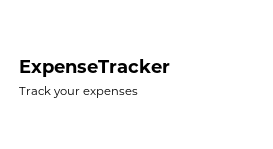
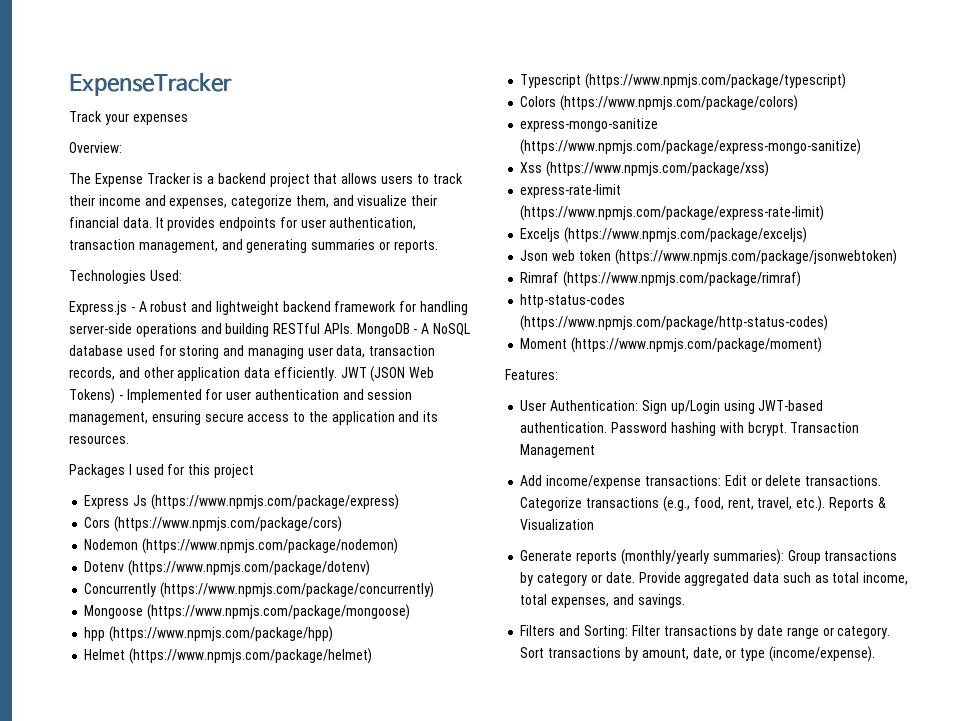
+ Overview:
+ The Expense Tracker is a backend project that allows users to track their income and expenses, categorize them, and visualize their financial data. It provides endpoints for user authentication, transaction management, and generating summaries or reports.
+ Technologies Used:
+ Express.js - A robust and lightweight backend framework for handling server-side operations and building RESTful APIs. MongoDB - A NoSQL database used for storing and managing user data, transaction records, and other application data efficiently. JWT (JSON Web Tokens) - Implemented for user authentication and session management, ensuring secure access to the application and its resources.
+ Packages I used for this project
+ Express Js (https://www.npmjs.com/package/express)
+ Cors (https://www.npmjs.com/package/cors)
+ Nodemon (https://www.npmjs.com/package/nodemon)
+ Dotenv (https://www.npmjs.com/package/dotenv)
+ Concurrently (https://www.npmjs.com/package/concurrently)
+ Mongoose (https://www.npmjs.com/package/mongoose)
+ hpp (https://www.npmjs.com/package/hpp)
+ Helmet (https://www.npmjs.com/package/helmet)
+ Typescript (https://www.npmjs.com/package/typescript)
+ Colors (https://www.npmjs.com/package/colors)
+ express-mongo-sanitize (https://www.npmjs.com/package/express-mongo-sanitize)
+ Xss (https://www.npmjs.com/package/xss)
+ express-rate-limit (https://www.npmjs.com/package/express-rate-limit)
+ Exceljs (https://www.npmjs.com/package/exceljs)
+ Json web token (https://www.npmjs.com/package/jsonwebtoken)
+ Rimraf (https://www.npmjs.com/package/rimraf)
+ http-status-codes (https://www.npmjs.com/package/http-status-codes)
+ Moment (https://www.npmjs.com/package/moment)
+ Features:
+ User Authentication: Sign up/Login using JWT-based authentication. Password hashing with bcrypt. Transaction Management
+ Add income/expense transactions: Edit or delete transactions. Categorize transactions (e.g., food, rent, travel, etc.). Reports & Visualization
+ Generate reports (monthly/yearly summaries): Group transactions by category or date. Provide aggregated data such as total income, total expenses, and savings.
+ Filters and Sorting: Filter transactions by date range or category. Sort transactions by amount, date, or type (income/expense).

